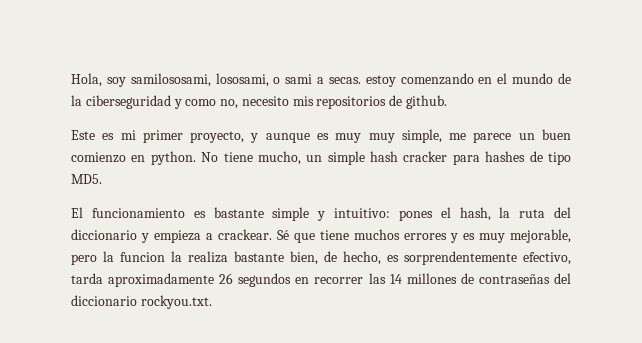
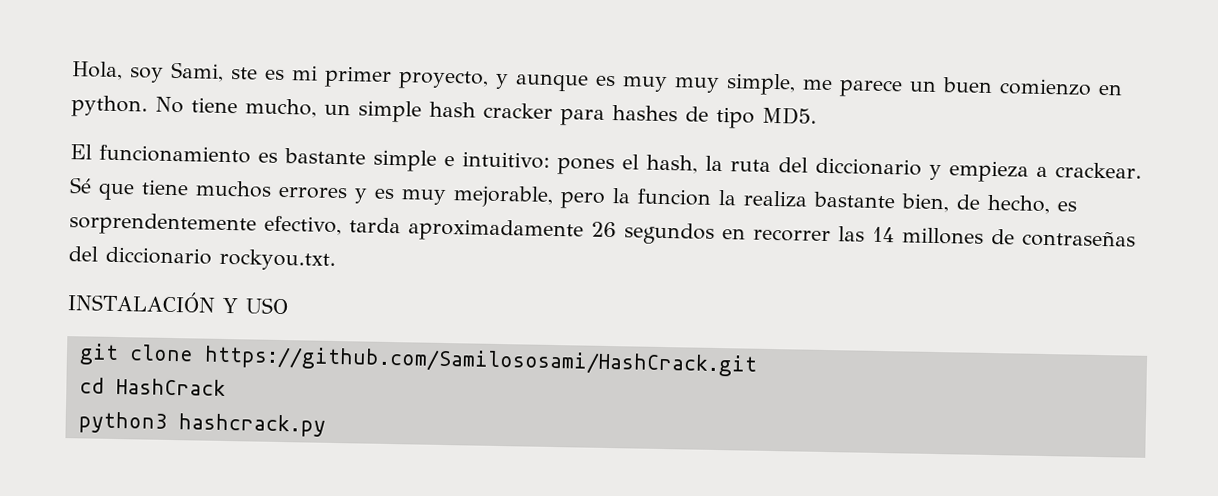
- Hola, soy samilososami, lososami, o sami a secas. estoy comenzando en el mundo de la ciberseguridad y como no, necesito mis repositorios de github.
- Este es mi primer proyecto, y aunque es muy muy simple, me parece un buen comienzo en python.
+ Hola, soy Sami, ste es mi primer proyecto, y aunque es muy muy simple, me parece un buen comienzo en python.
- El funcionamiento es bastante simple y intuitivo: pones el hash, la ruta del diccionario y empieza a crackear.
+ El funcionamiento es bastante simple e intuitivo: pones el hash, la ruta del diccionario y empieza a crackear.
+ INSTALACIÓN Y USO
+ git clone https://github.com/Samilososami/HashCrack.git
+ cd HashCrack
+ python3 hashcrack.py

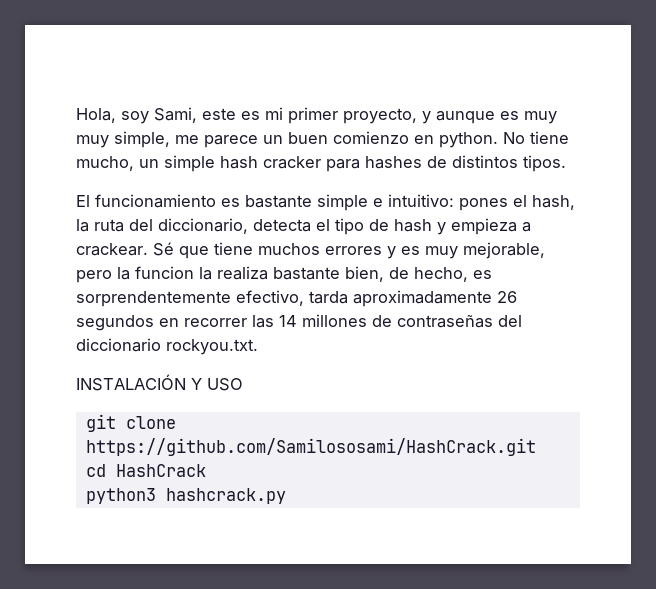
- Hola, soy Sami, ste es mi primer proyecto, y aunque es muy muy simple, me parece un buen comienzo en python.
+ Hola, soy Sami, este es mi primer proyecto, y aunque es muy muy simple, me parece un buen comienzo en python.
- No tiene mucho, un simple hash cracker para hashes de tipo MD5.
+ No tiene mucho, un simple hash cracker para hashes de distintos tipos.
- El funcionamiento es bastante simple e intuitivo: pones el hash, la ruta del diccionario y empieza a crackear.
+ El funcionamiento es bastante simple e intuitivo: pones el hash, la ruta del diccionario, detecta el tipo de hash y empieza a crackear.

